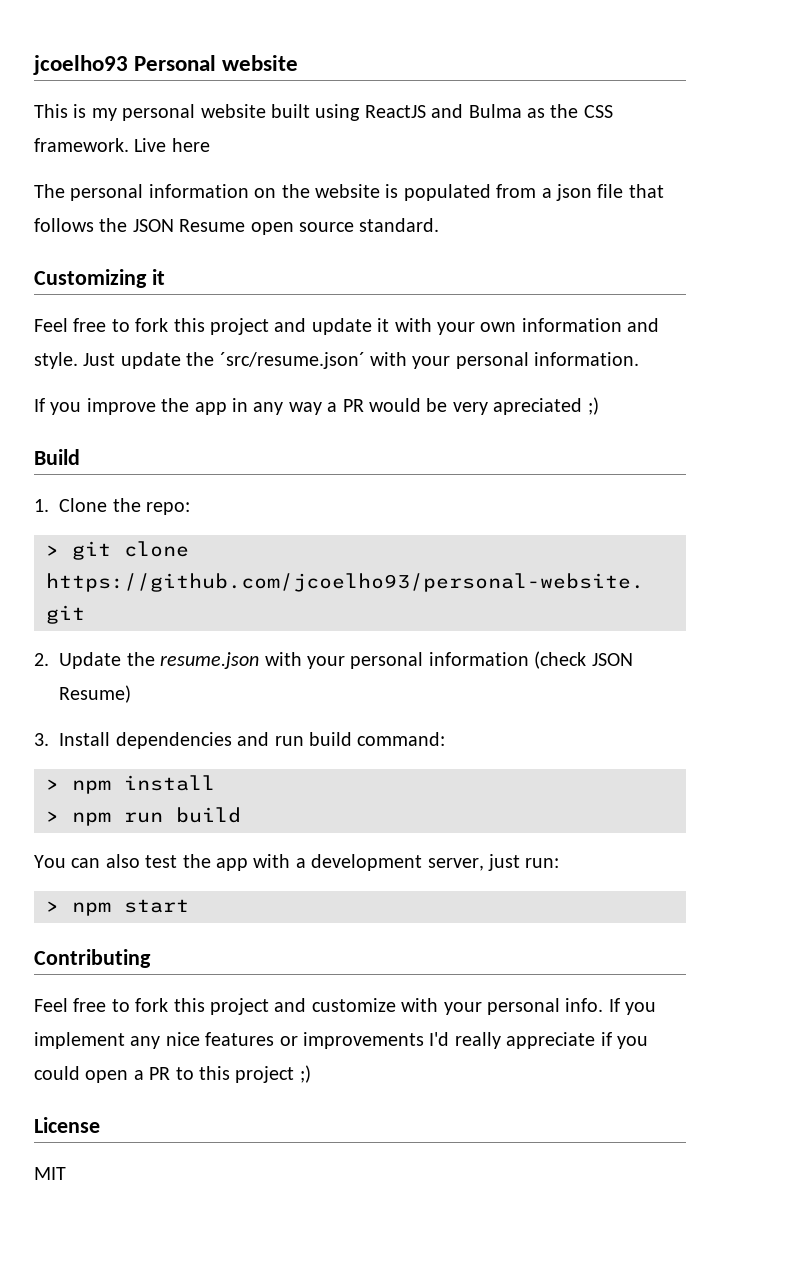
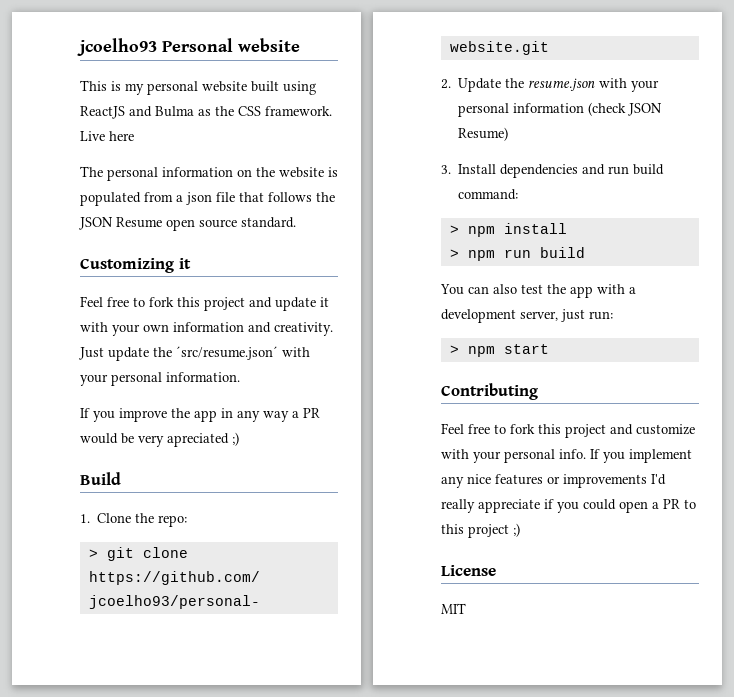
- Feel free to fork this project and update it with your own information and style.
+ Feel free to fork this project and update it with your own information and creativity.

